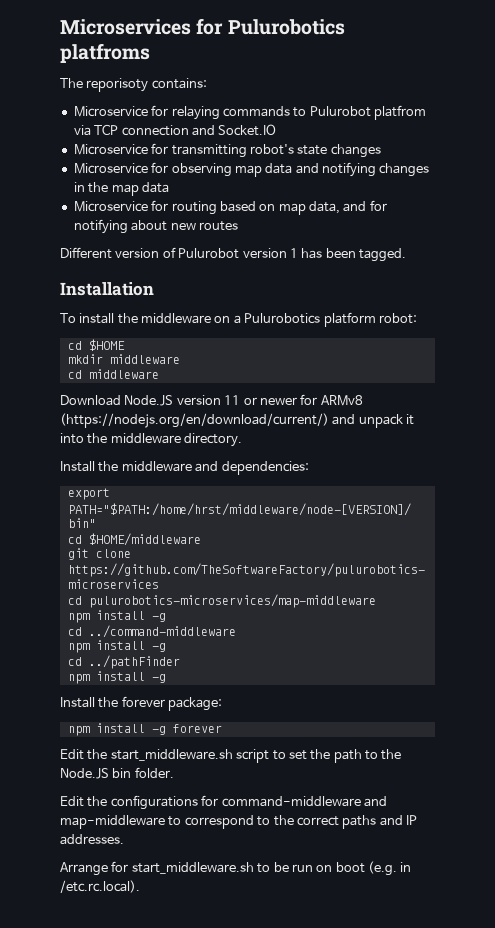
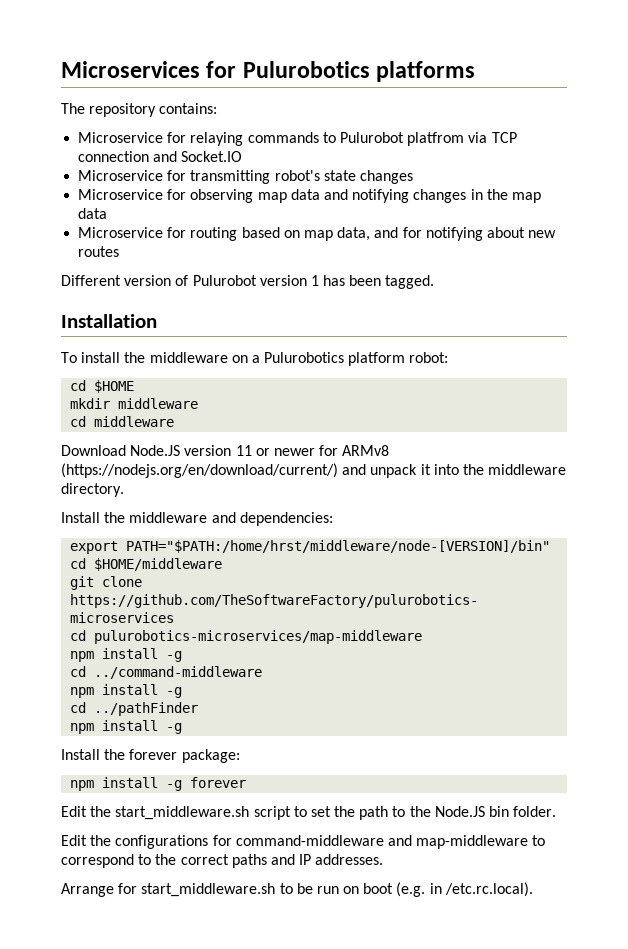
- Microservices for Pulurobotics platfroms
+ Microservices for Pulurobotics platforms
- The reporisoty contains:
+ The repository contains:

